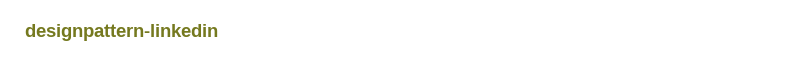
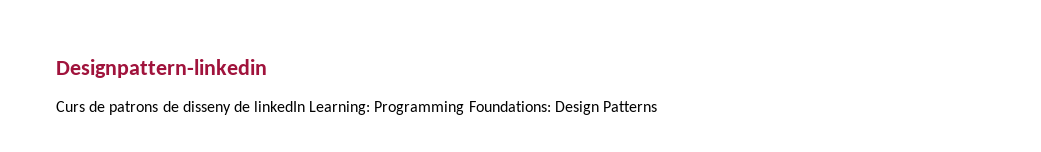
- designpattern-linkedin
+ Designpattern-linkedin
+ Curs de patrons de disseny de linkedIn Learning: Programming Foundations: Design Patterns

